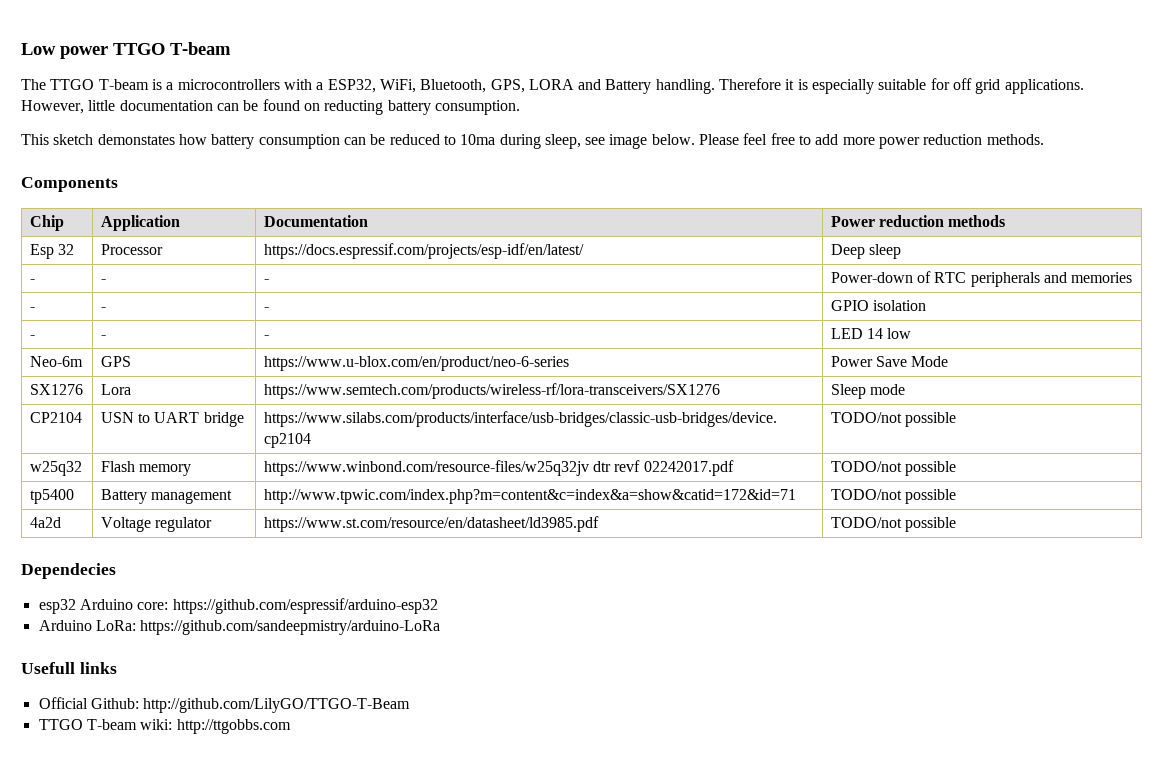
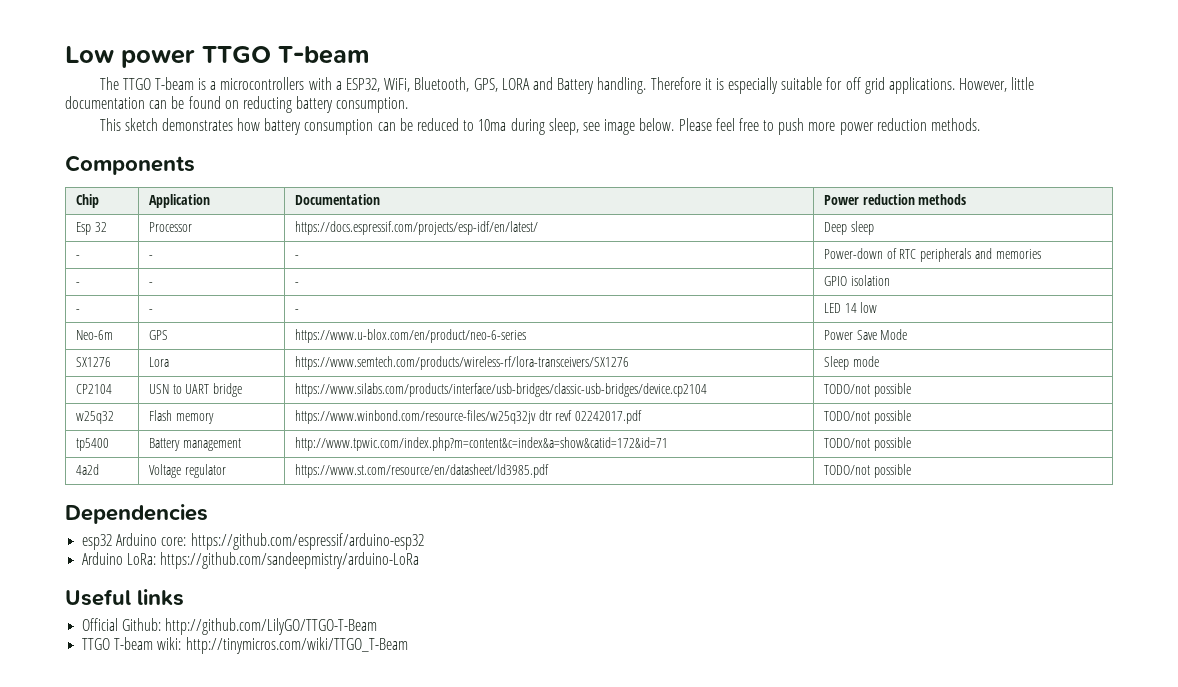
- This sketch demonstates how battery consumption can be reduced to 10ma during sleep, see image below.
+ This sketch demonstrates how battery consumption can be reduced to 10ma during sleep, see image below.
- Please feel free to add more power reduction methods.
+ Please feel free to push more power reduction methods.
- Dependecies
+ Dependencies
- Usefull links
+ Useful links
- TTGO T-beam wiki: http://ttgobbs.com
+ TTGO T-beam wiki: http://tinymicros.com/wiki/TTGO_T-Beam

